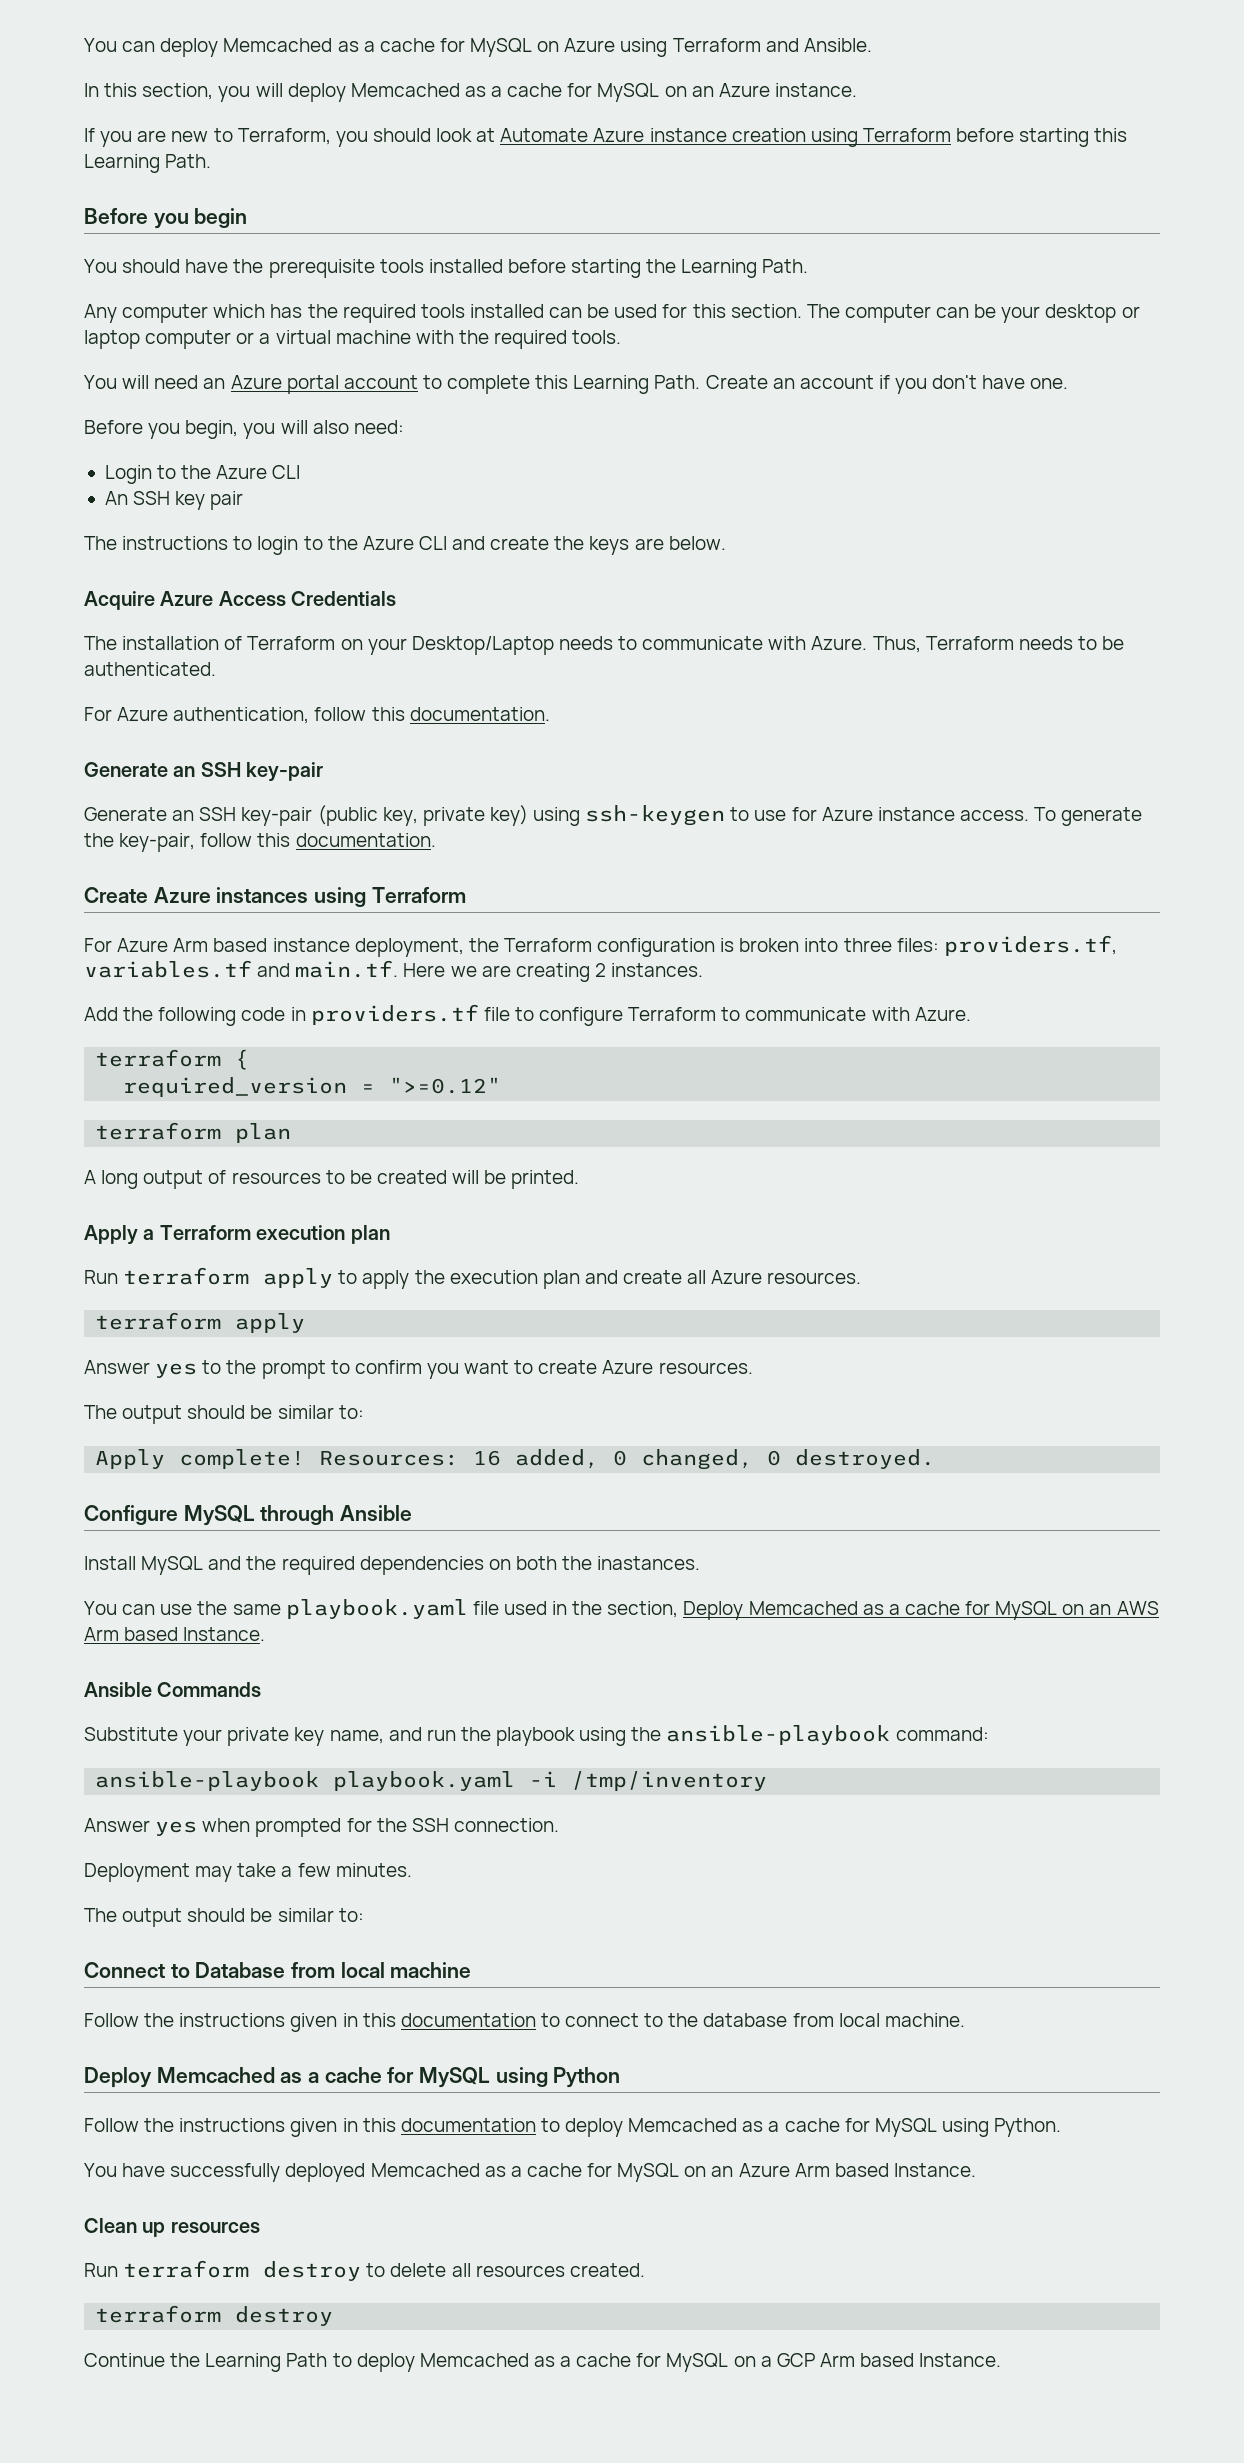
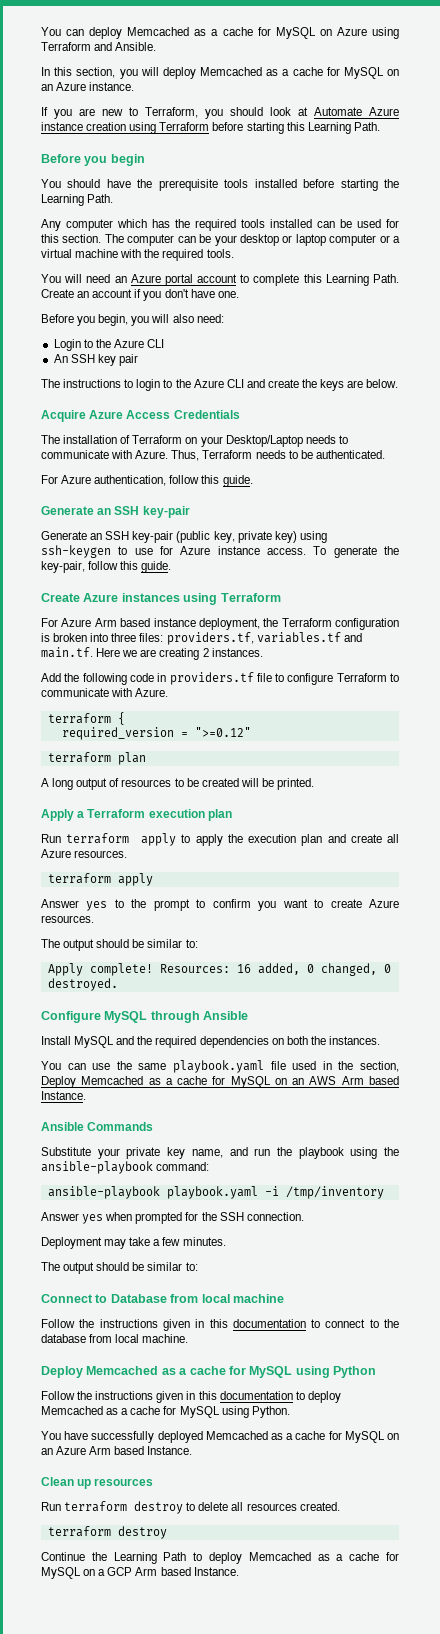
- For Azure authentication, follow this documentation.
+ For Azure authentication, follow this guide.
- To generate the key-pair, follow this documentation.
+ To generate the key-pair, follow this guide.
- Install MySQL and the required dependencies on both the inastances.
+ Install MySQL and the required dependencies on both the instances.

